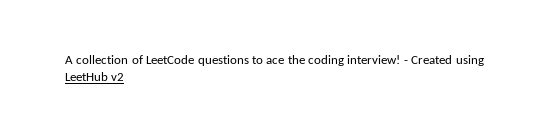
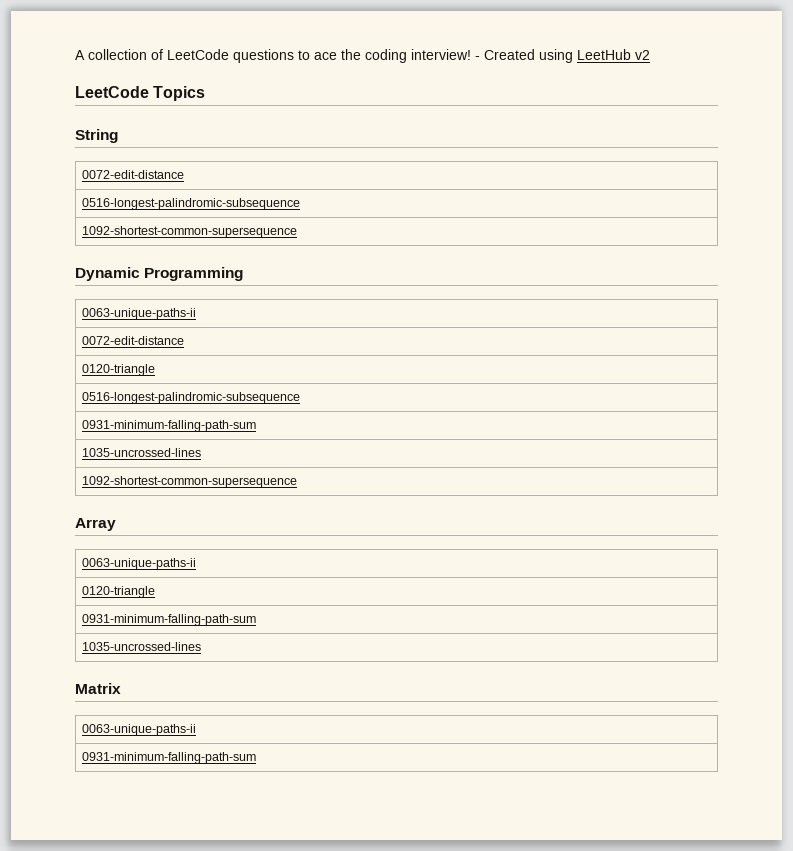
+ LeetCode Topics
+ String
+ 0072-edit-distance
+ 0516-longest-palindromic-subsequence
+ 1092-shortest-common-supersequence
+ Dynamic Programming
+ 0063-unique-paths-ii
+ 0072-edit-distance
+ 0120-triangle
+ 0516-longest-palindromic-subsequence
+ 0931-minimum-falling-path-sum
+ 1035-uncrossed-lines
+ 1092-shortest-common-supersequence
+ Array
+ 0063-unique-paths-ii
+ 0120-triangle
+ 0931-minimum-falling-path-sum
+ 1035-uncrossed-lines
+ Matrix
+ 0063-unique-paths-ii
+ 0931-minimum-falling-path-sum

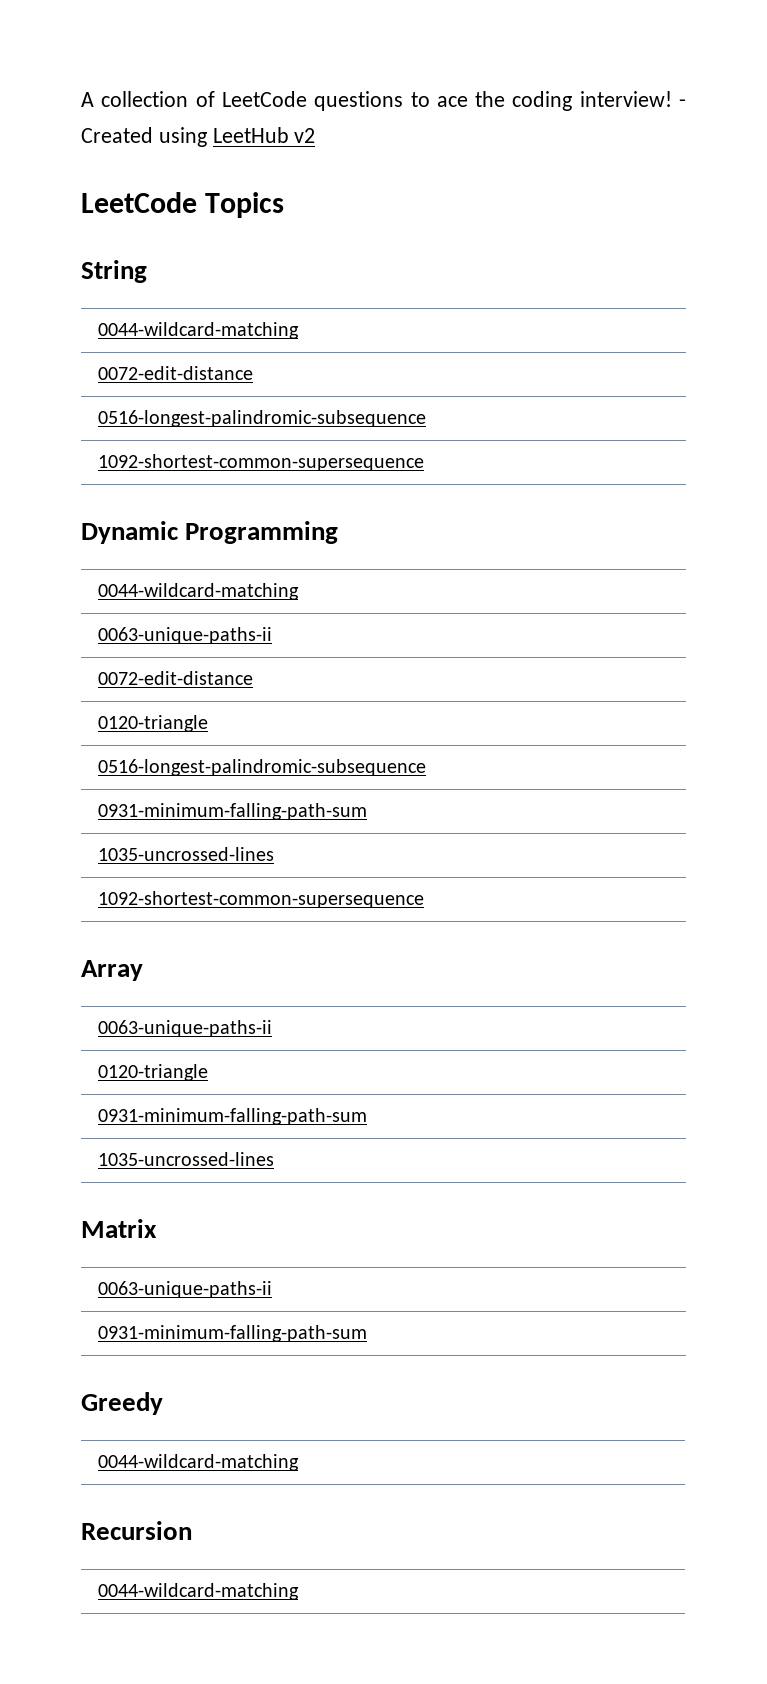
  String
+ 0044-wildcard-matching
  Dynamic Programming
+ 0044-wildcard-matching
+ Greedy
+ 0044-wildcard-matching
+ Recursion
+ 0044-wildcard-matching

